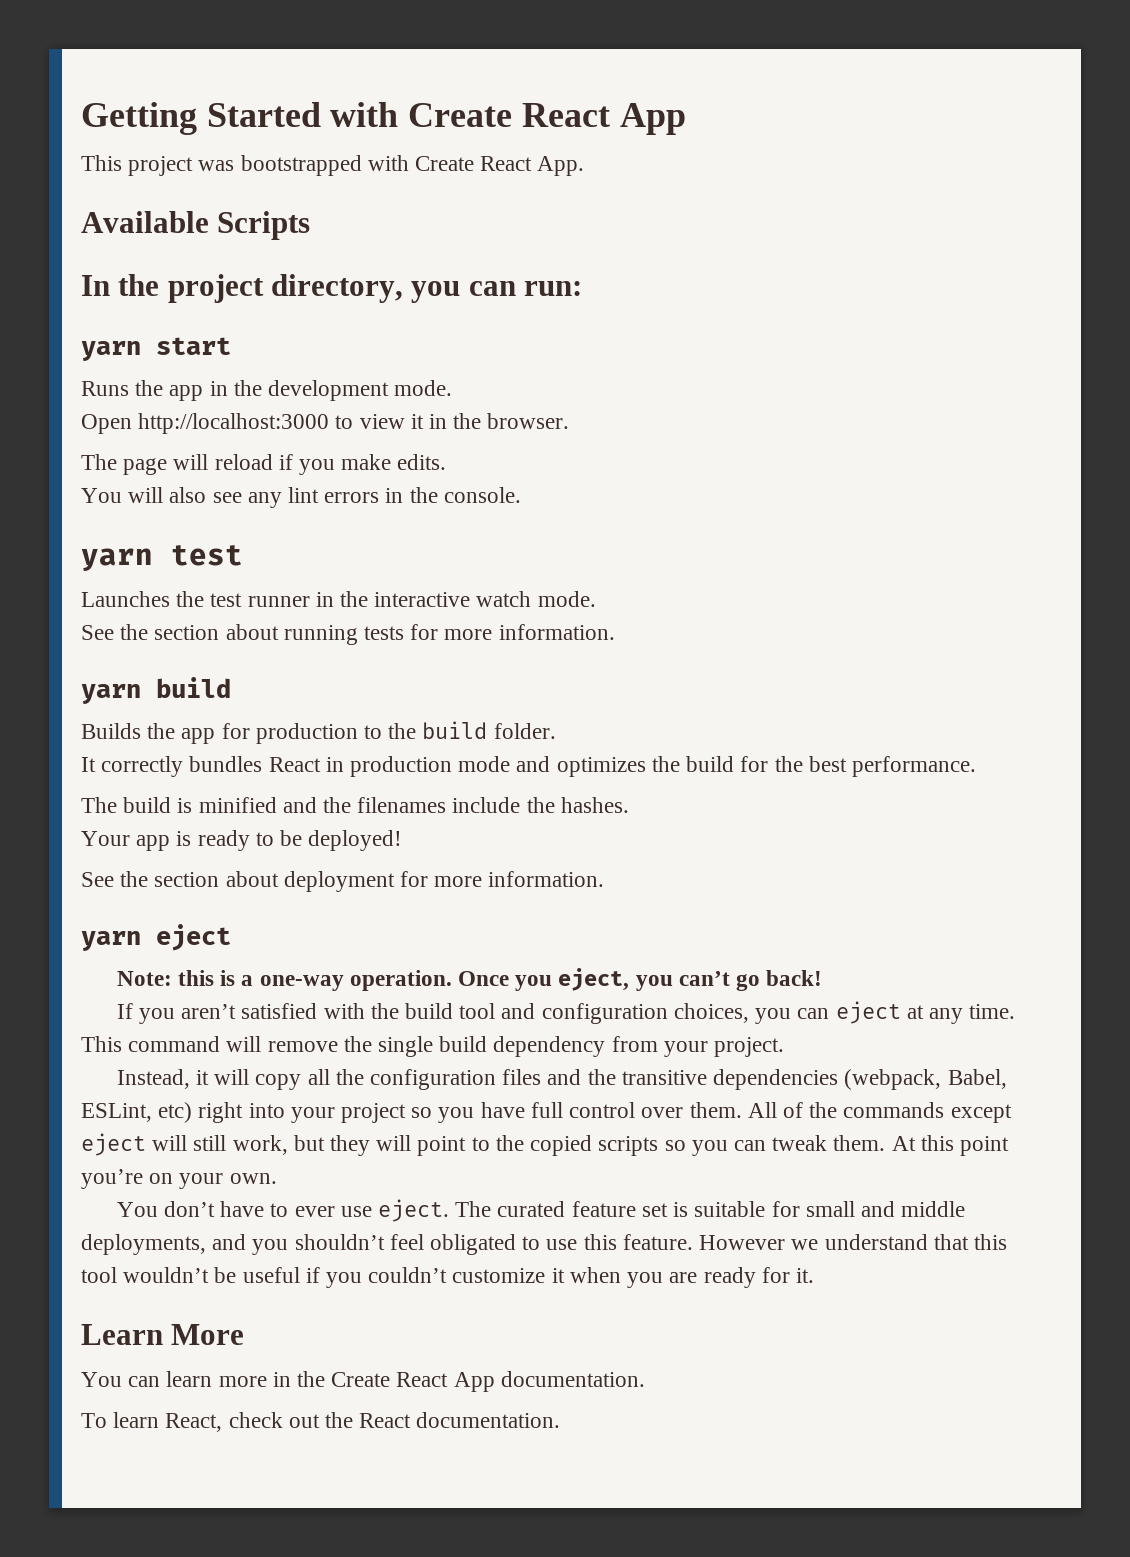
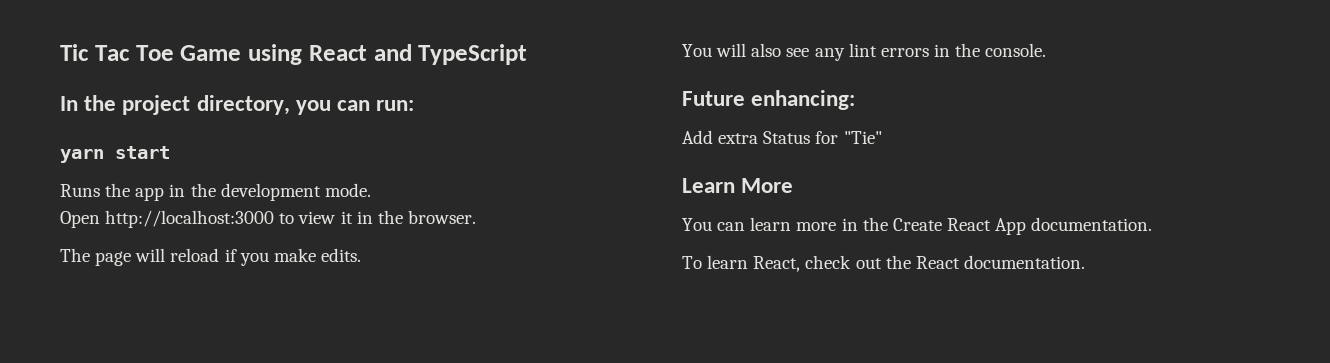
- Getting Started with Create React App
- This project was bootstrapped with Create React App.
- Available Scripts
+ Tic Tac Toe Game using React and TypeScript
- yarn test
- Launches the test runner in the interactive watch mode.
- See the section about running tests for more information.
- yarn build
- Builds the app for production to the build folder.
- It correctly bundles React in production mode and optimizes the build for the best performance.
- The build is minified and the filenames include the hashes.
- Your app is ready to be deployed!
- See the section about deployment for more information.
- yarn eject
- Note: this is a one-way operation. Once you eject, you can’t go back!
- If you aren’t satisfied with the build tool and configuration choices, you can eject at any time. This command will remove the single build dependency from your project.
- Instead, it will copy all the configuration files and the transitive dependencies (webpack, Babel, ESLint, etc) right into your project so you have full control over them. All of the commands except eject will still work, but they will point to the copied scripts so you can tweak them. At this point you’re on your own.
- You don’t have to ever use eject. The curated feature set is suitable for small and middle deployments, and you shouldn’t feel obligated to use this feature. However we understand that this tool wouldn’t be useful if you couldn’t customize it when you are ready for it.
+ Future enhancing:
+ Add extra Status for "Tie"

